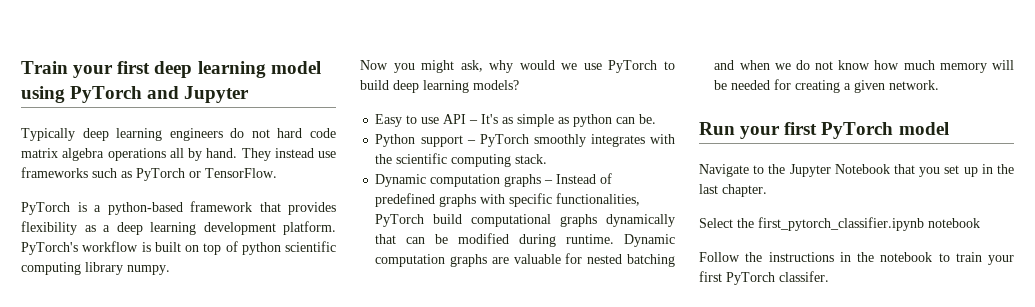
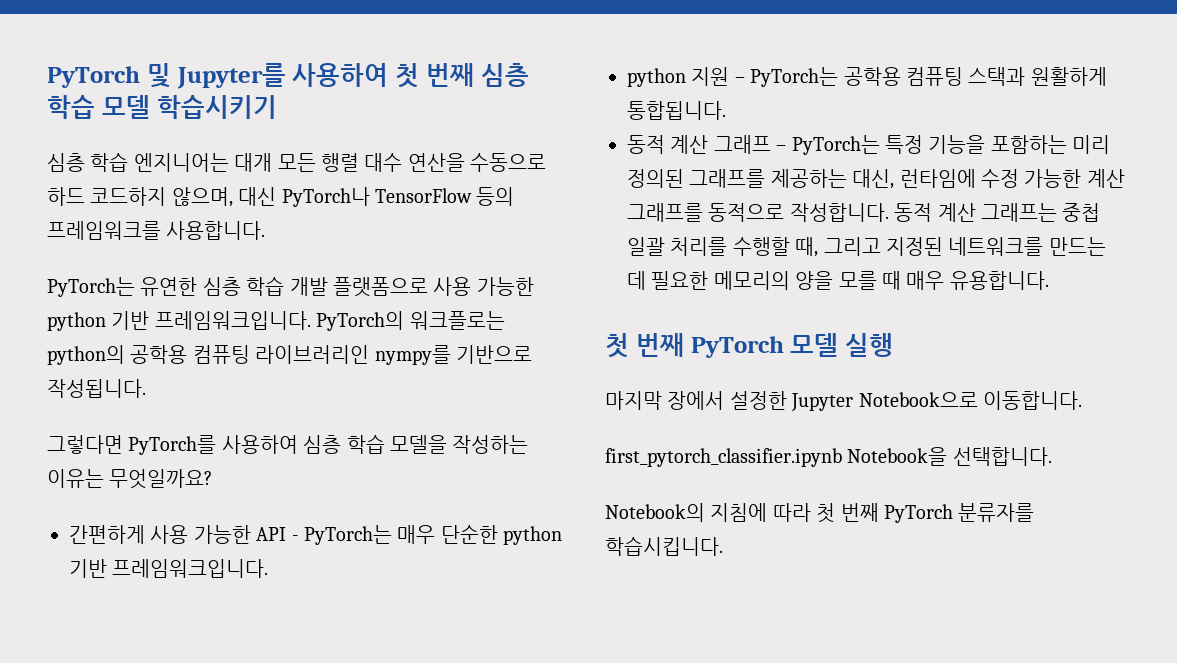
- Train your first deep learning model using PyTorch and Jupyter
- Typically deep learning engineers do not hard code matrix algebra operations all by hand. They instead use frameworks such as PyTorch or TensorFlow.
- PyTorch is a python-based framework that provides flexibility as a deep learning development platform. PyTorch's workflow is built on top of python scientific computing library numpy.
- Now you might ask, why would we use PyTorch to build deep learning models?
- Easy to use API – It's as simple as python can be.
- Python support – PyTorch smoothly integrates with the scientific computing stack.
- Dynamic computation graphs – Instead of predefined graphs with specific functionalities, PyTorch build computational graphs dynamically that can be modified during runtime. Dynamic computation graphs are valuable for nested batching and when we do not know how much memory will be needed for creating a given network.
- Run your first PyTorch model
- Navigate to the Jupyter Notebook that you set up in the last chapter.
- Select the first_pytorch_classifier.ipynb notebook
- Follow the instructions in the notebook to train your first PyTorch classifer.
+ PyTorch 및 Jupyter를 사용하여 첫 번째 심층 학습 모델 학습시키기
+ 심층 학습 엔지니어는 대개 모든 행렬 대수 연산을 수동으로 하드 코드하지 않으며, 대신 PyTorch나 TensorFlow 등의 프레임워크를 사용합니다.
+ PyTorch는 유연한 심층 학습 개발 플랫폼으로 사용 가능한 python 기반 프레임워크입니다. PyTorch의 워크플로는 python의 공학용 컴퓨팅 라이브러리인 nympy를 기반으로 작성됩니다.
+ 그렇다면 PyTorch를 사용하여 심층 학습 모델을 작성하는 이유는 무엇일까요?
+ 간편하게 사용 가능한 API - PyTorch는 매우 단순한 python 기반 프레임워크입니다.
+ python 지원 – PyTorch는 공학용 컴퓨팅 스택과 원활하게 통합됩니다.
+ 동적 계산 그래프 – PyTorch는 특정 기능을 포함하는 미리 정의된 그래프를 제공하는 대신, 런타임에 수정 가능한 계산 그래프를 동적으로 작성합니다. 동적 계산 그래프는 중첩 일괄 처리를 수행할 때, 그리고 지정된 네트워크를 만드는 데 필요한 메모리의 양을 모를 때 매우 유용합니다.
+ 첫 번째 PyTorch 모델 실행
+ 마지막 장에서 설정한 Jupyter Notebook으로 이동합니다.
+ first_pytorch_classifier.ipynb Notebook을 선택합니다.
+ Notebook의 지침에 따라 첫 번째 PyTorch 분류자를 학습시킵니다.

